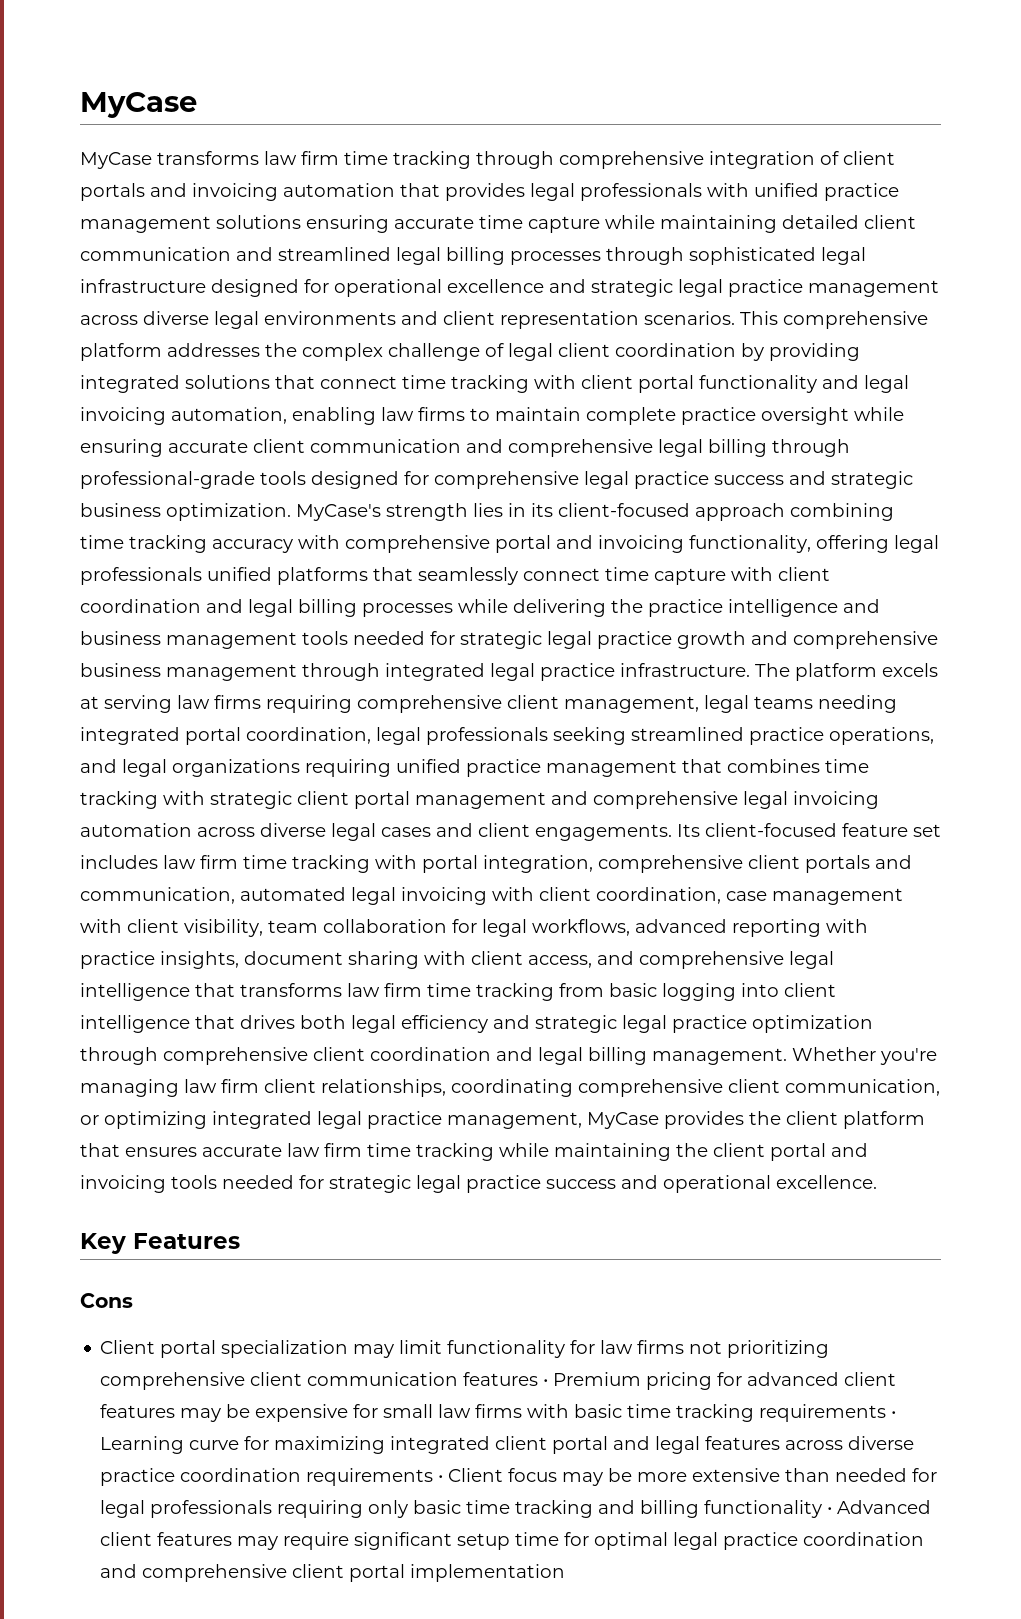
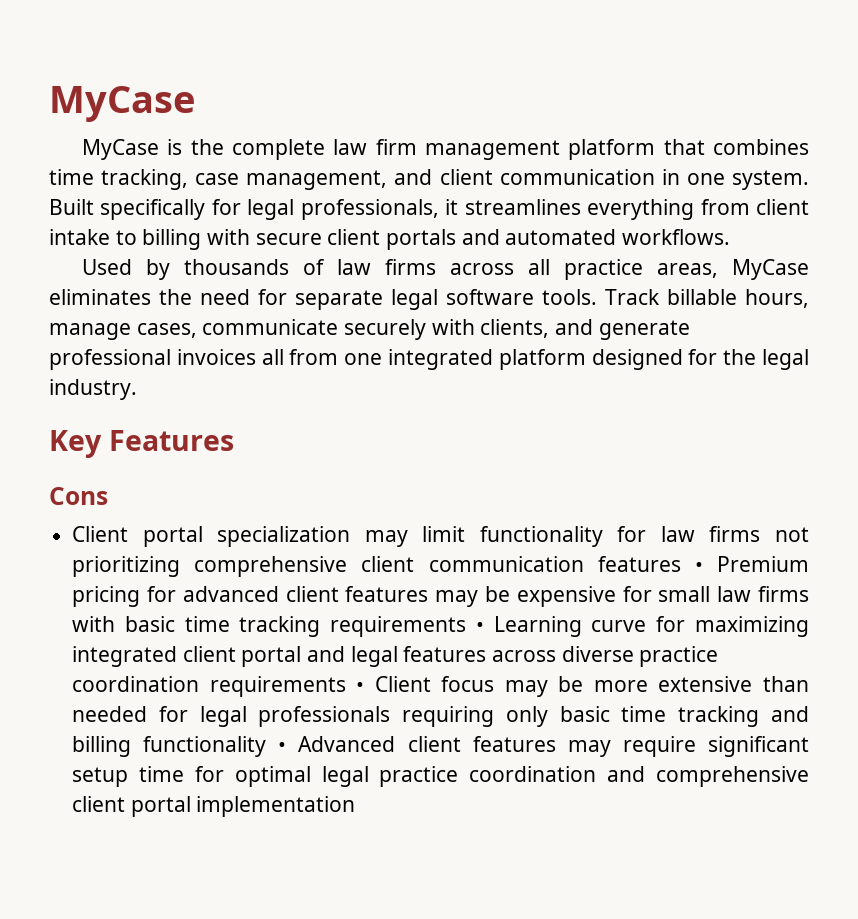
- MyCase transforms law firm time tracking through comprehensive integration of client portals and invoicing automation that provides legal professionals with unified practice management solutions ensuring accurate time capture while maintaining detailed client communication and streamlined legal billing processes through sophisticated legal infrastructure designed for operational excellence and strategic legal practice management across diverse legal environments and client representation scenarios. This comprehensive platform addresses the complex challenge of legal client coordination by providing integrated solutions that connect time tracking with client portal functionality and legal invoicing automation, enabling law firms to maintain complete practice oversight while ensuring accurate client communication and comprehensive legal billing through professional-grade tools designed for comprehensive legal practice success and strategic business optimization. MyCase's strength lies in its client-focused approach combining time tracking accuracy with comprehensive portal and invoicing functionality, offering legal professionals unified platforms that seamlessly connect time capture with client coordination and legal billing processes while delivering the practice intelligence and business management tools needed for strategic legal practice growth and comprehensive business management through integrated legal practice infrastructure. The platform excels at serving law firms requiring comprehensive client management, legal teams needing integrated portal coordination, legal professionals seeking streamlined practice operations, and legal organizations requiring unified practice management that combines time tracking with strategic client portal management and comprehensive legal invoicing automation across diverse legal cases and client engagements. Its client-focused feature set includes law firm time tracking with portal integration, comprehensive client portals and communication, automated legal invoicing with client coordination, case management with client visibility, team collaboration for legal workflows, advanced reporting with practice insights, document sharing with client access, and comprehensive legal intelligence that transforms law firm time tracking from basic logging into client intelligence that drives both legal efficiency and strategic legal practice optimization through comprehensive client coordination and legal billing management. Whether you're managing law firm client relationships, coordinating comprehensive client communication, or optimizing integrated legal practice management, MyCase provides the client platform that ensures accurate law firm time tracking while maintaining the client portal and invoicing tools needed for strategic legal practice success and operational excellence.
+ MyCase is the complete law firm management platform that combines time tracking, case management, and client communication in one system. Built specifically for legal professionals, it streamlines everything from client intake to billing with secure client portals and automated workflows.
+ Used by thousands of law firms across all practice areas, MyCase eliminates the need for separate legal software tools. Track billable hours, manage cases, communicate securely with clients, and generate professional invoices all from one integrated platform designed for the legal industry.

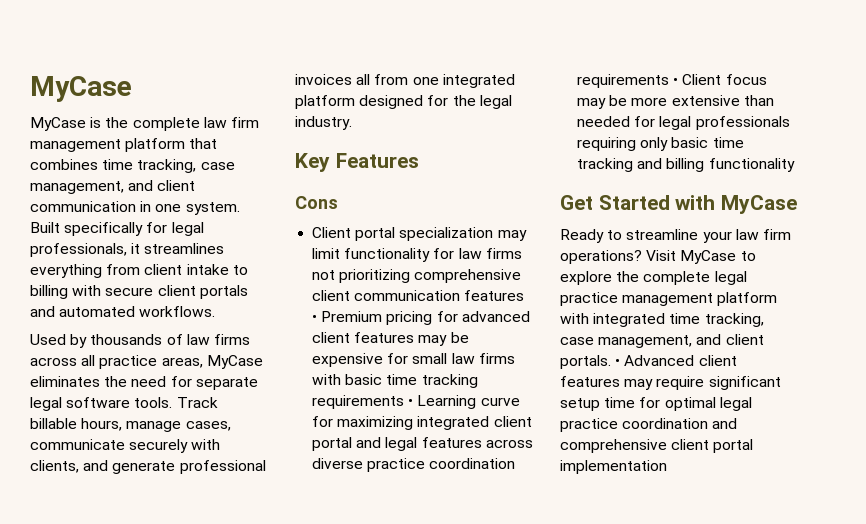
- Client portal specialization may limit functionality for law firms not prioritizing comprehensive client communication features • Premium pricing for advanced client features may be expensive for small law firms with basic time tracking requirements • Learning curve for maximizing integrated client portal and legal features across diverse practice coordination requirements • Client focus may be more extensive than needed for legal professionals requiring only basic time tracking and billing functionality • Advanced client features may require significant setup time for optimal legal practice coordination and comprehensive client portal implementation
+ Client portal specialization may limit functionality for law firms not prioritizing comprehensive client communication features • Premium pricing for advanced client features may be expensive for small law firms with basic time tracking requirements • Learning curve for maximizing integrated client portal and legal features across diverse practice coordination requirements • Client focus may be more extensive than needed for legal professionals requiring only basic time tracking and billing functionality
+ Get Started with MyCase
+ Ready to streamline your law firm operations? Visit MyCase to explore the complete legal practice management platform with integrated time tracking, case management, and client portals. • Advanced client features may require significant setup time for optimal legal practice coordination and comprehensive client portal implementation

